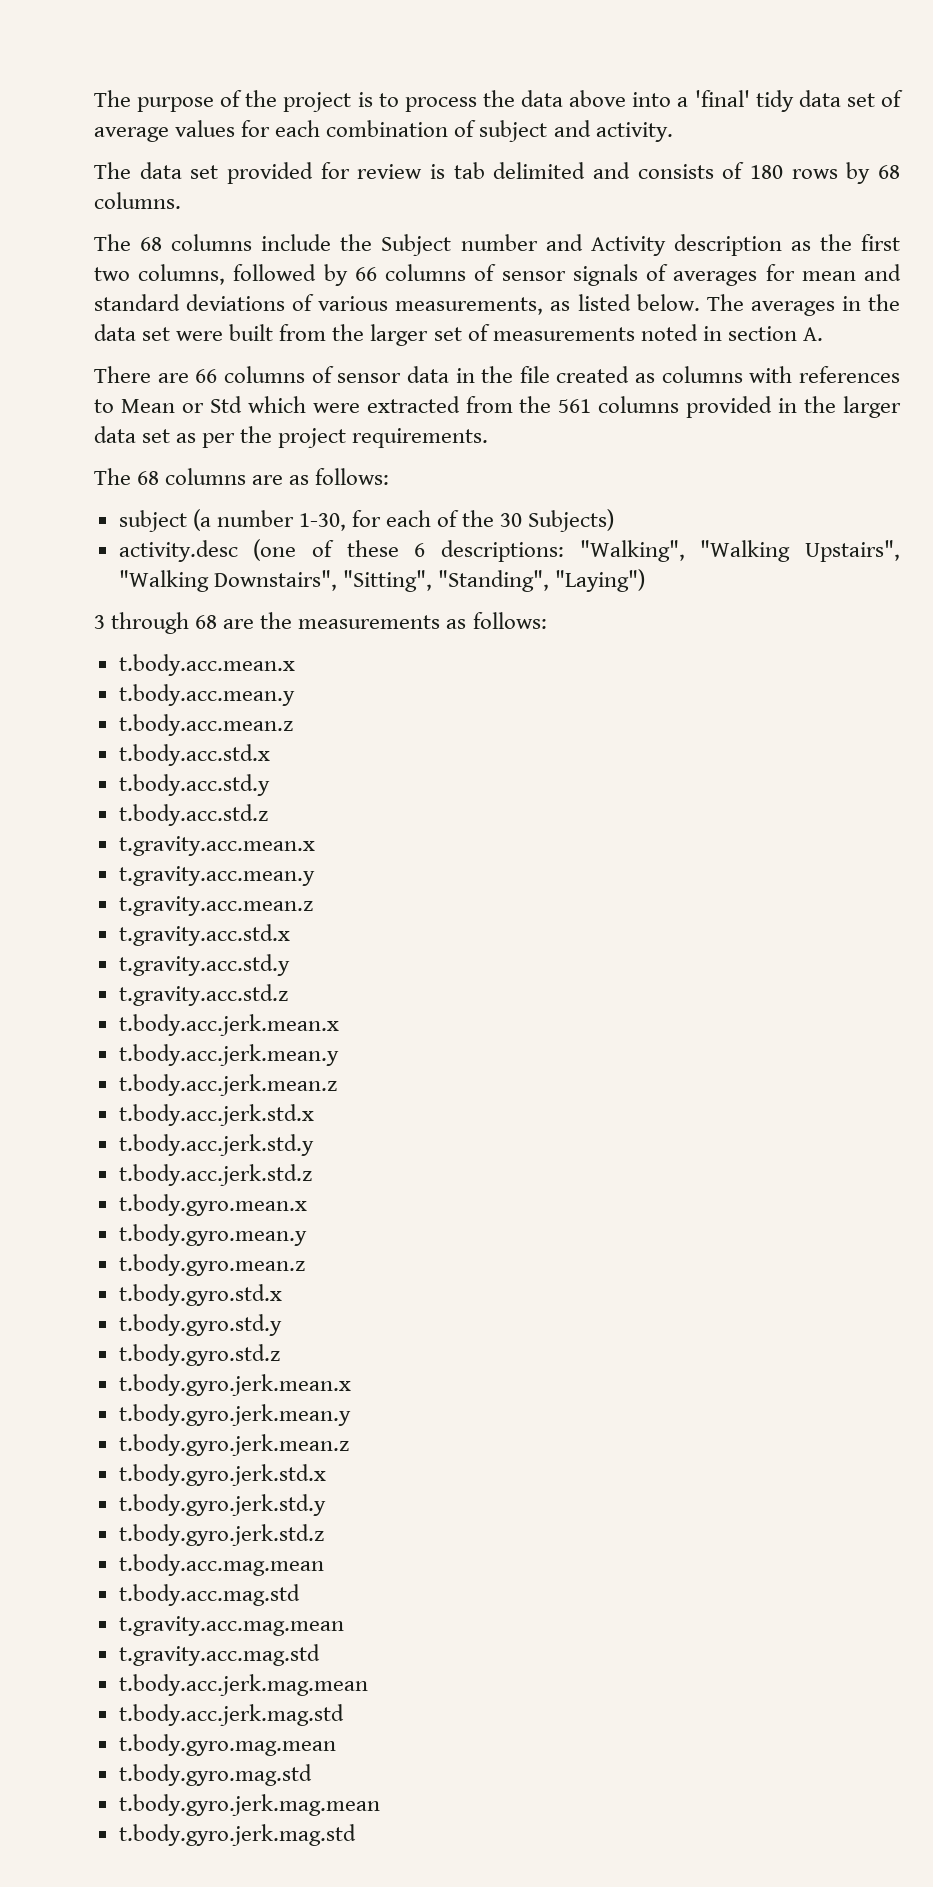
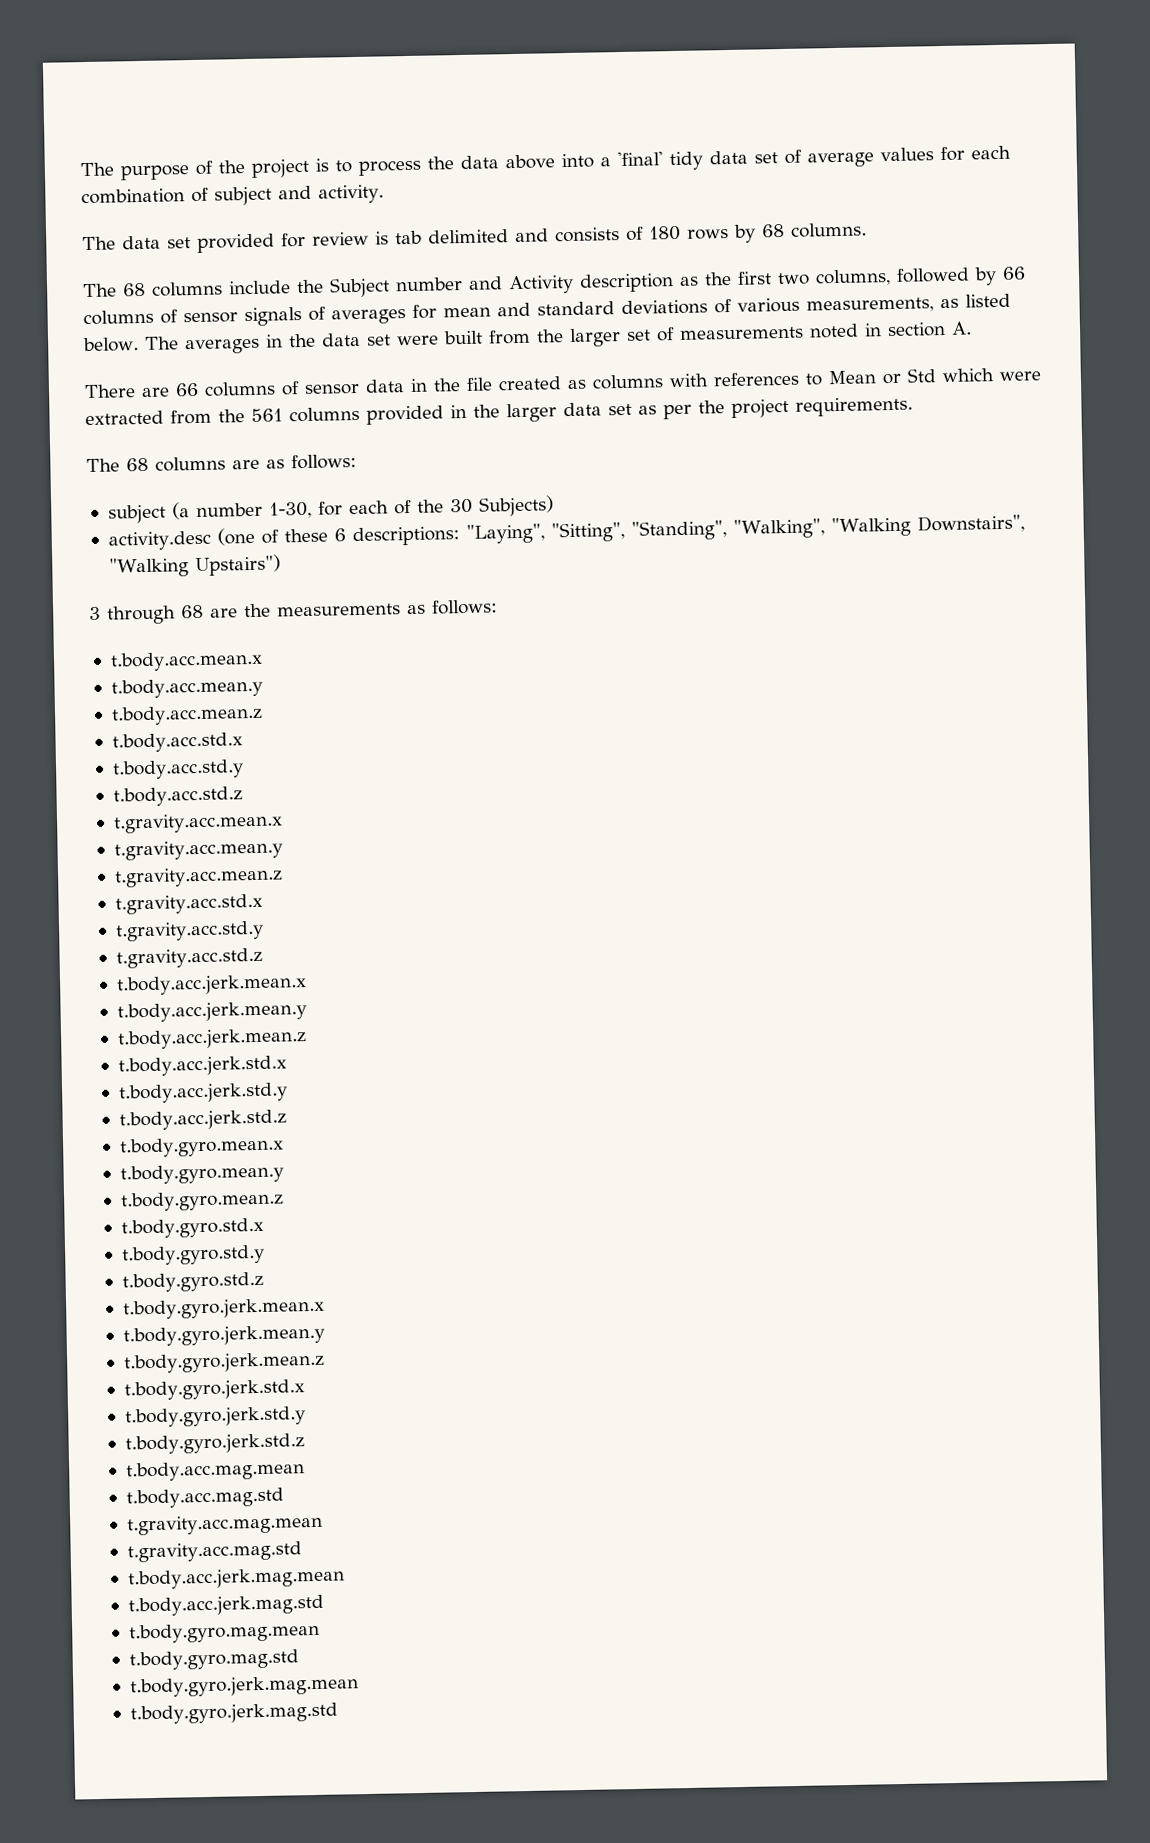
- activity.desc (one of these 6 descriptions: "Walking", "Walking Upstairs", "Walking Downstairs", "Sitting", "Standing", "Laying")
+ activity.desc (one of these 6 descriptions: "Laying", "Sitting", "Standing", "Walking", "Walking Downstairs", "Walking Upstairs")

